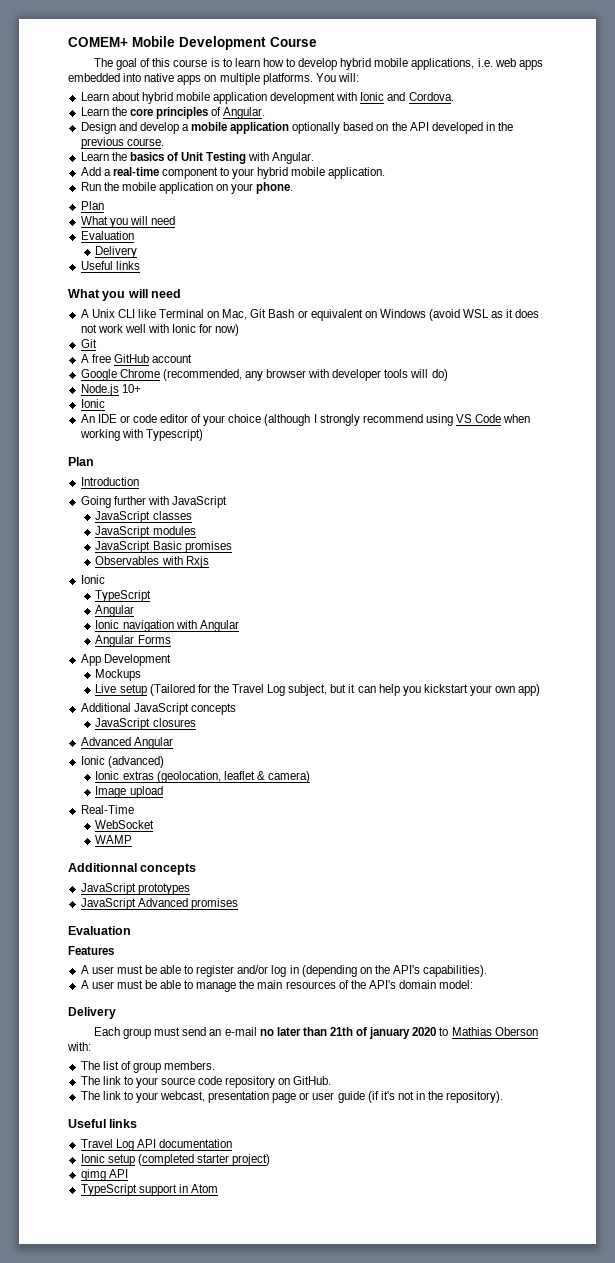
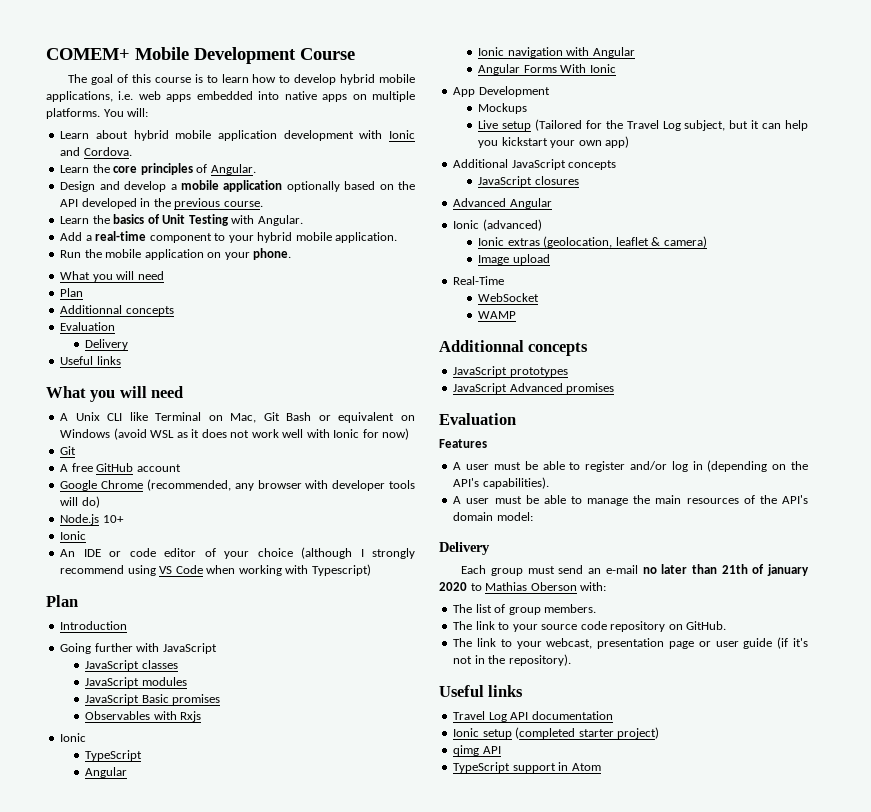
  Run the mobile application on your phone.
+ What you will need
  Plan
- What you will need
+ Additionnal concepts
- Angular Forms
+ Angular Forms With Ionic

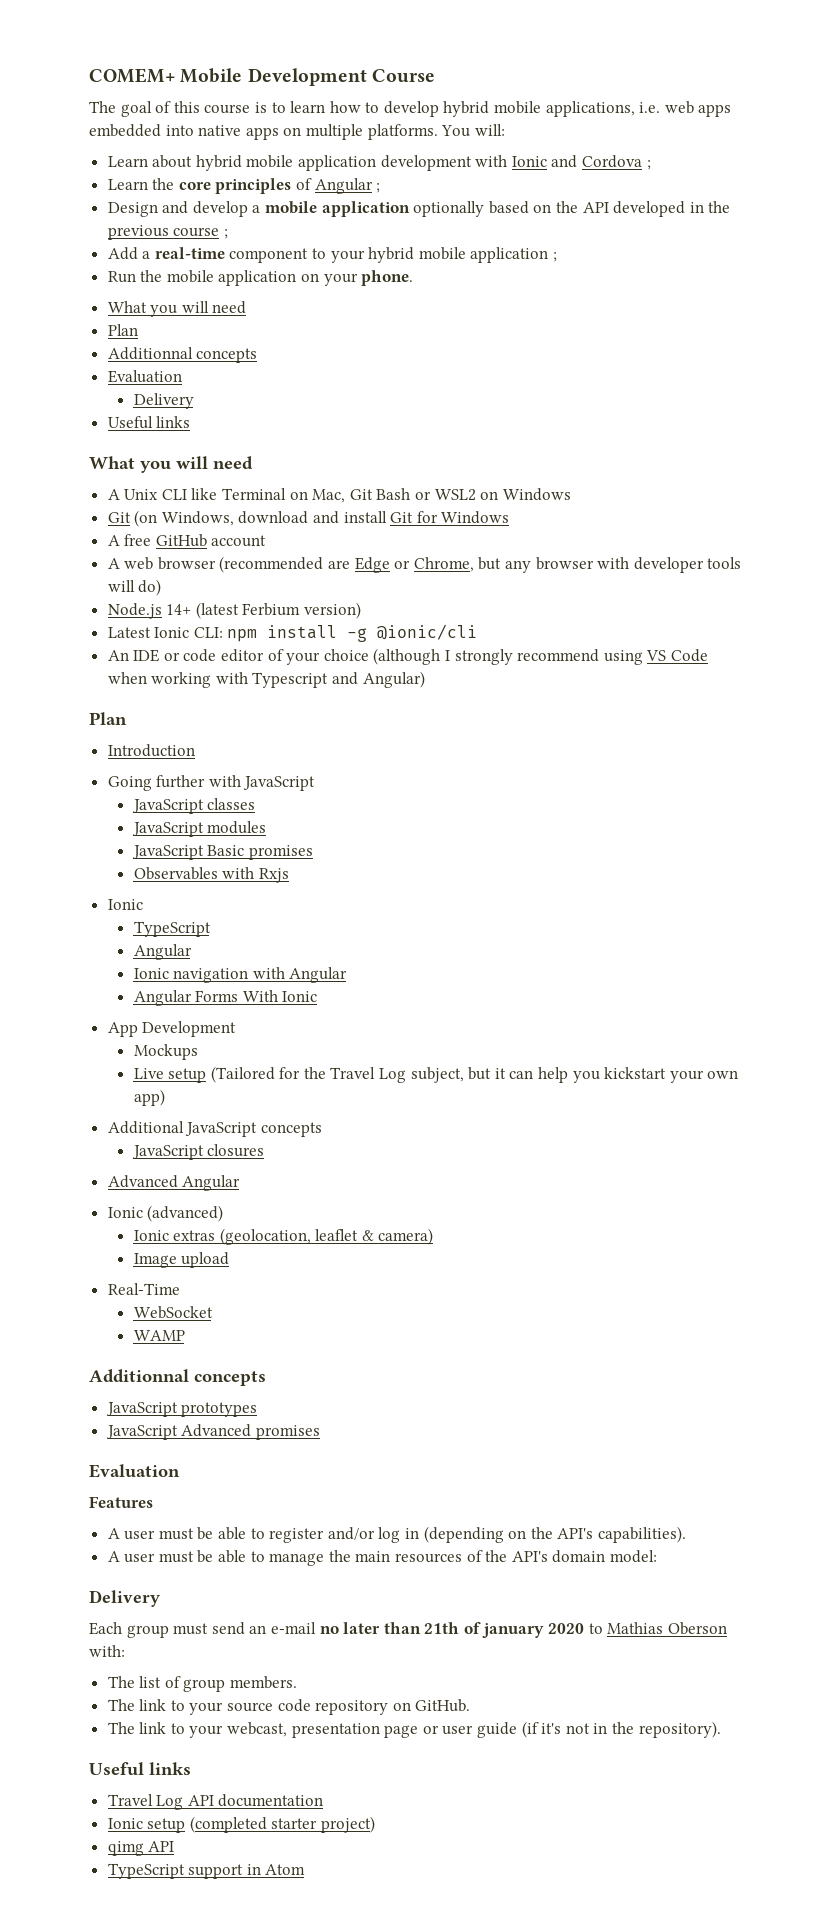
- Learn about hybrid mobile application development with Ionic and Cordova.
+ Learn about hybrid mobile application development with Ionic and Cordova ;
- Learn the core principles of Angular.
+ Learn the core principles of Angular ;
- Design and develop a mobile application optionally based on the API developed in the previous course.
- Learn the basics of Unit Testing with Angular.
+ Design and develop a mobile application optionally based on the API developed in the previous course ;
- Add a real-time component to your hybrid mobile application.
+ Add a real-time component to your hybrid mobile application ;
- A Unix CLI like Terminal on Mac, Git Bash or equivalent on Windows (avoid WSL as it does not work well with Ionic for now)
- Git
+ A Unix CLI like Terminal on Mac, Git Bash or WSL2 on Windows
+ Git (on Windows, download and install Git for Windows
  A free GitHub account
- Google Chrome (recommended, any browser with developer tools will do)
+ A web browser (recommended are Edge or Chrome, but any browser with developer tools will do)
- Node.js 10+
- Ionic
+ Node.js 14+ (latest Ferbium version)
+ Latest Ionic CLI: npm install -g @ionic/cli
- An IDE or code editor of your choice (although I strongly recommend using VS Code when working with Typescript)
+ An IDE or code editor of your choice (although I strongly recommend using VS Code when working with Typescript and Angular)

